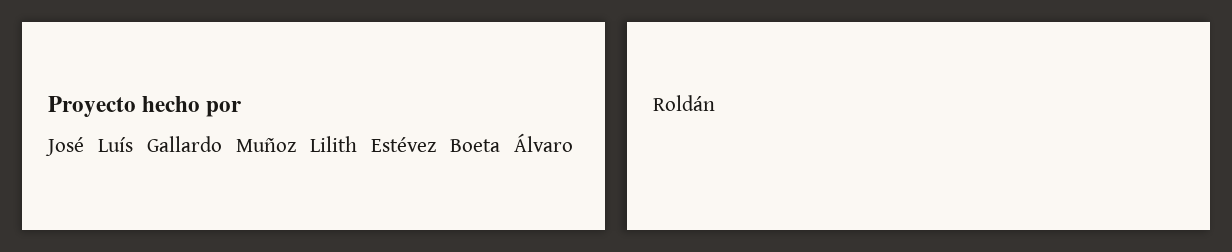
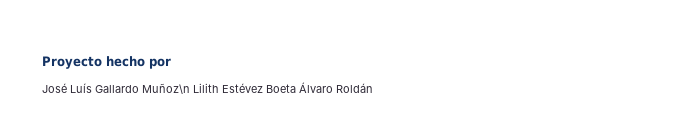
- José Luís Gallardo Muñoz Lilith Estévez Boeta Álvaro Roldán
+ José Luís Gallardo Muñoz\n Lilith Estévez Boeta Álvaro Roldán

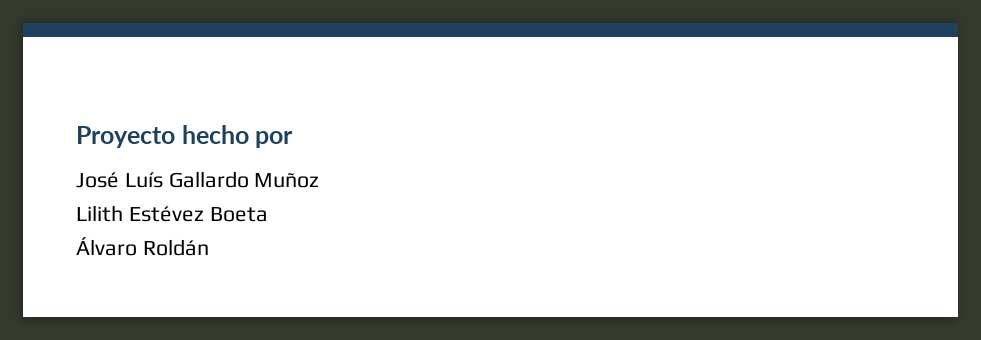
- José Luís Gallardo Muñoz\n Lilith Estévez Boeta Álvaro Roldán
+ José Luís Gallardo Muñoz
+ Lilith Estévez Boeta
+ Álvaro Roldán

